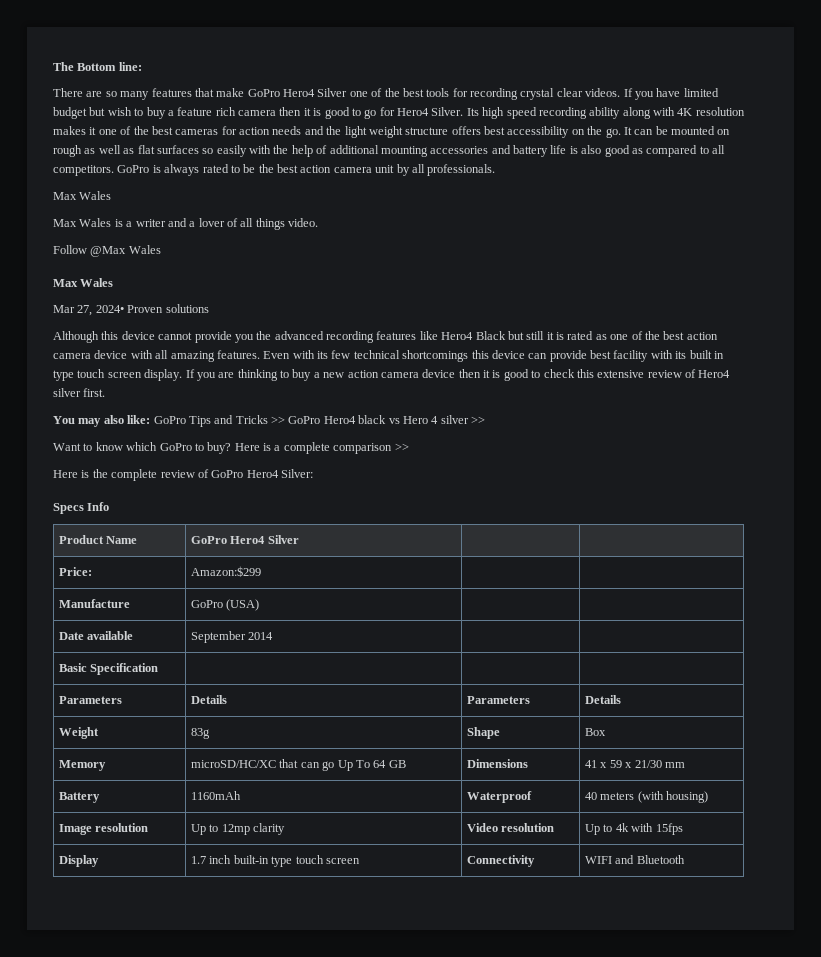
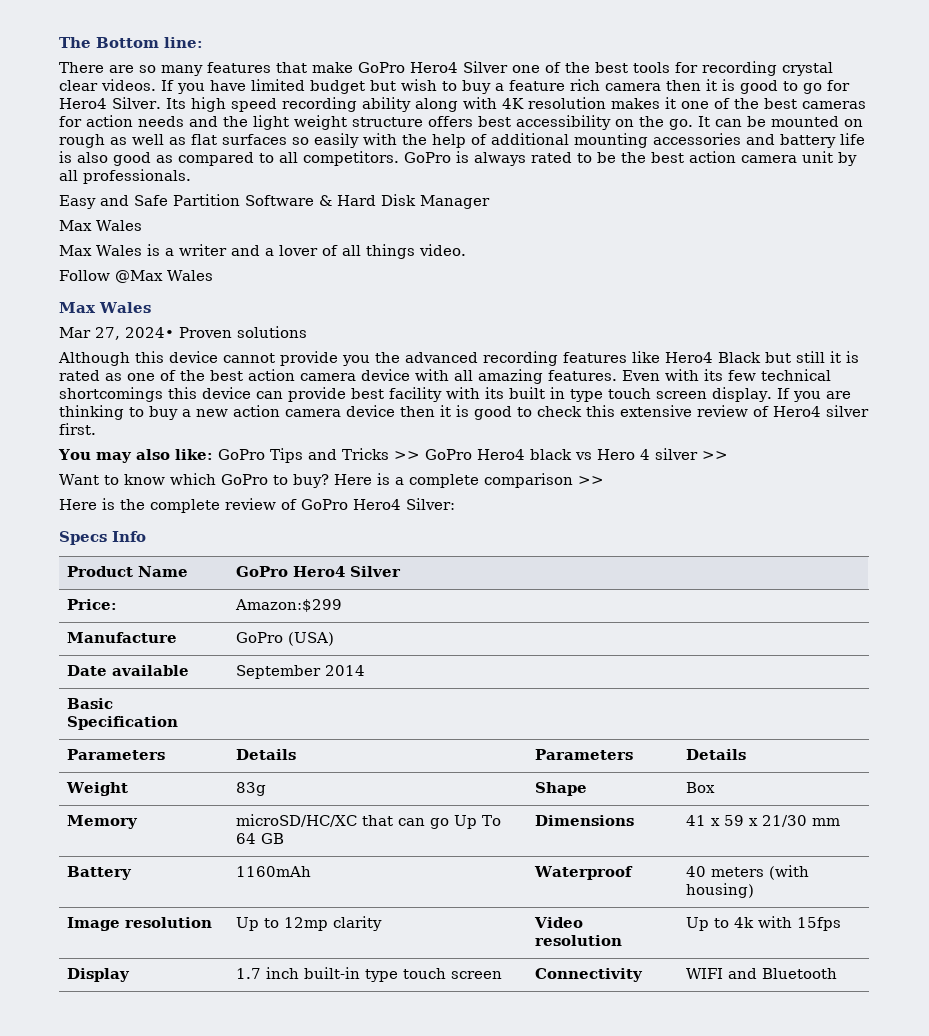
+ Easy and Safe Partition Software & Hard Disk Manager

